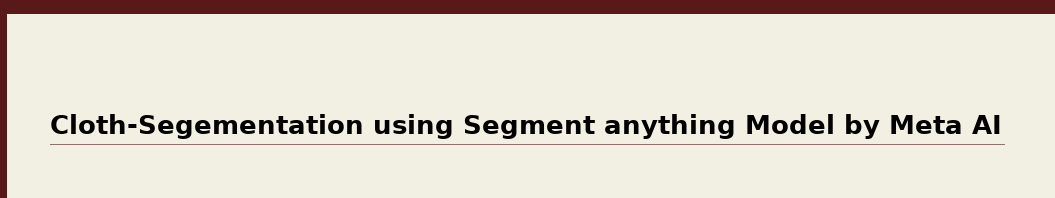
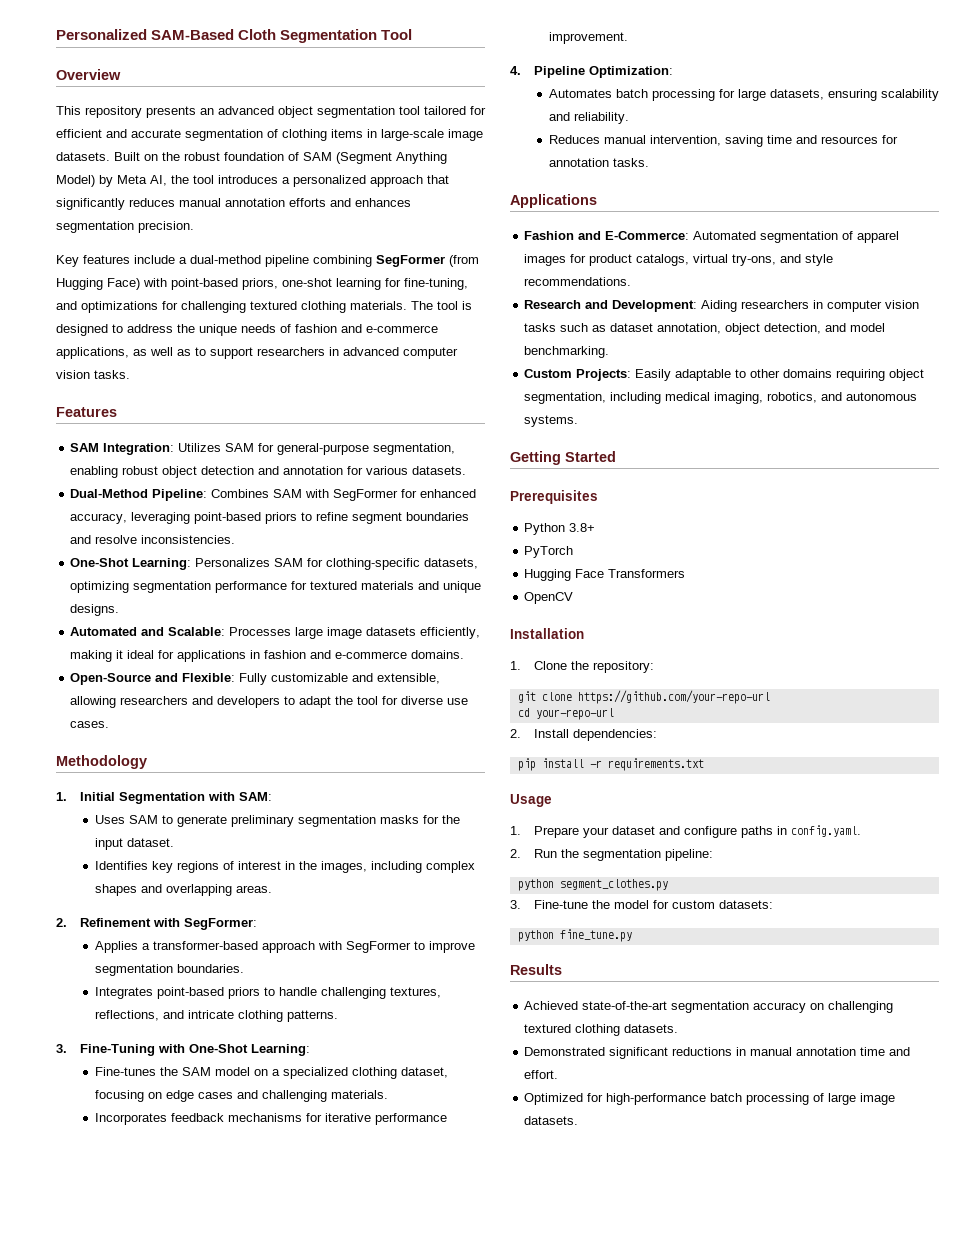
- Cloth-Segementation using Segment anything Model by Meta AI
+ Personalized SAM-Based Cloth Segmentation Tool
+ Overview
+ This repository presents an advanced object segmentation tool tailored for efficient and accurate segmentation of clothing items in large-scale image datasets. Built on the robust foundation of SAM (Segment Anything Model) by Meta AI, the tool introduces a personalized approach that significantly reduces manual annotation efforts and enhances segmentation precision.
+ Key features include a dual-method pipeline combining SegFormer (from Hugging Face) with point-based priors, one-shot learning for fine-tuning, and optimizations for challenging textured clothing materials. The tool is designed to address the unique needs of fashion and e-commerce applications, as well as to support researchers in advanced computer vision tasks.
+ Features
+ SAM Integration: Utilizes SAM for general-purpose segmentation, enabling robust object detection and annotation for various datasets.
+ Dual-Method Pipeline: Combines SAM with SegFormer for enhanced accuracy, leveraging point-based priors to refine segment boundaries and resolve inconsistencies.
+ One-Shot Learning: Personalizes SAM for clothing-specific datasets, optimizing segmentation performance for textured materials and unique designs.
+ Automated and Scalable: Processes large image datasets efficiently, making it ideal for applications in fashion and e-commerce domains.
+ Open-Source and Flexible: Fully customizable and extensible, allowing researchers and developers to adapt the tool for diverse use cases.
+ Methodology
+ 1. Initial Segmentation with SAM:
+ Uses SAM to generate preliminary segmentation masks for the input dataset.
+ Identifies key regions of interest in the images, including complex shapes and overlapping areas.
+ 2. Refinement with SegFormer:
+ Applies a transformer-based approach with SegFormer to improve segmentation boundaries.
+ Integrates point-based priors to handle challenging textures, reflections, and intricate clothing patterns.
+ 3. Fine-Tuning with One-Shot Learning:
+ Fine-tunes the SAM model on a specialized clothing dataset, focusing on edge cases and challenging materials.
+ Incorporates feedback mechanisms for iterative performance improvement.
+ 4. Pipeline Optimization:
+ Automates batch processing for large datasets, ensuring scalability and reliability.
+ Reduces manual intervention, saving time and resources for annotation tasks.
+ Applications
+ Fashion and E-Commerce: Automated segmentation of apparel images for product catalogs, virtual try-ons, and style recommendations.
+ Research and Development: Aiding researchers in computer vision tasks such as dataset annotation, object detection, and model benchmarking.
+ Custom Projects: Easily adaptable to other domains requiring object segmentation, including medical imaging, robotics, and autonomous systems.
+ Getting Started
+ Prerequisites
+ Python 3.8+
+ PyTorch
+ Hugging Face Transformers
+ OpenCV
+ Installation
+ 1. Clone the repository:
+ git clone https://github.com/your-repo-url
+ cd your-repo-url
+ 2. Install dependencies:
+ pip install -r requirements.txt
+ Usage
+ 1. Prepare your dataset and configure paths in config.yaml.
+ 2. Run the segmentation pipeline:
+ python segment_clothes.py
+ 3. Fine-tune the model for custom datasets:
+ python fine_tune.py
+ Results
+ Achieved state-of-the-art segmentation accuracy on challenging textured clothing datasets.
+ Demonstrated significant reductions in manual annotation time and effort.
+ Optimized for high-performance batch processing of large image datasets.

